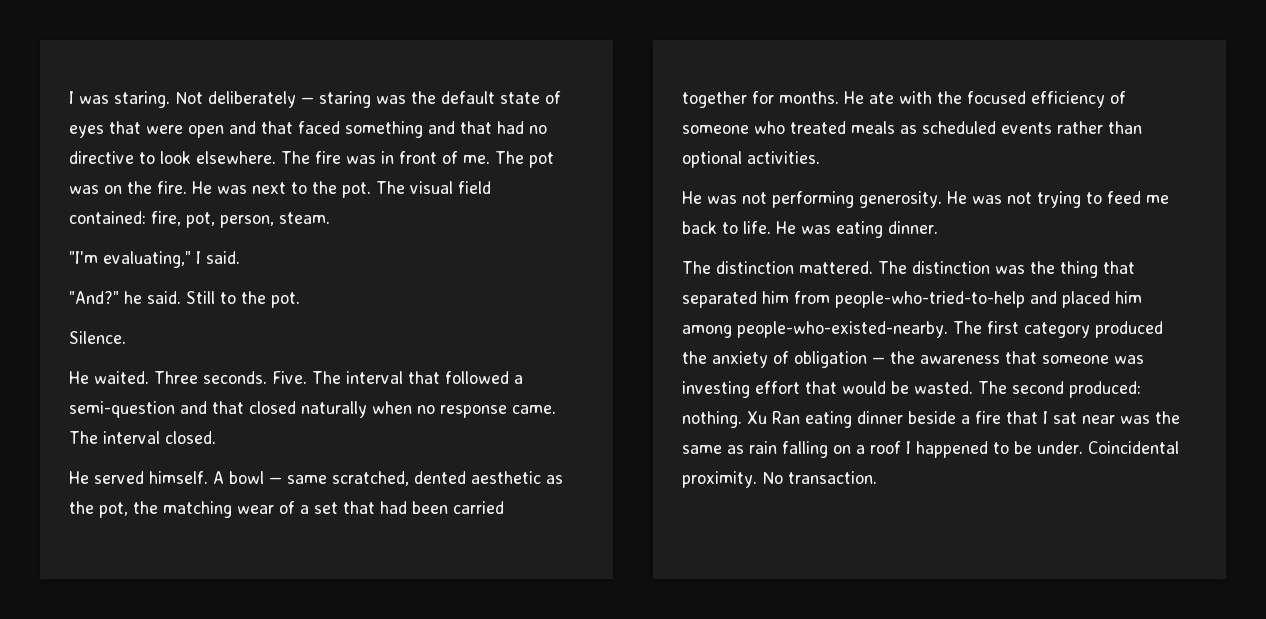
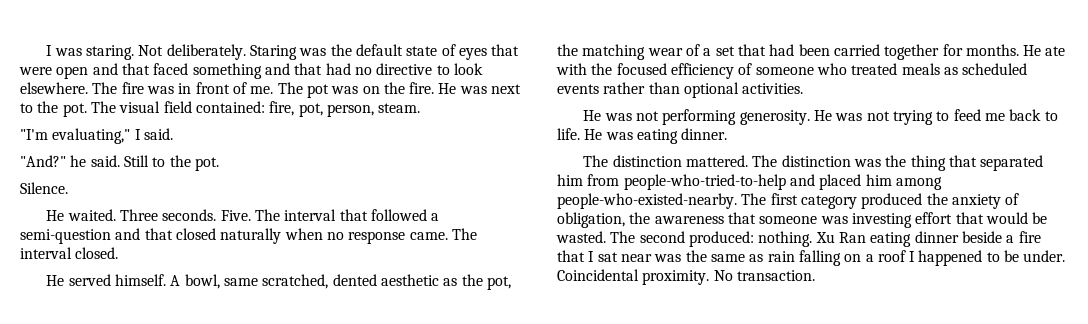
- Not deliberately — staring was the default state of eyes that were open and that faced something and that had no directive to look elsewhere.
+ Not deliberately. Staring was the default state of eyes that were open and that faced something and that had no directive to look elsewhere.
- A bowl — same scratched, dented aesthetic as the pot, the matching wear of a set that had been carried together for months.
+ A bowl, same scratched, dented aesthetic as the pot, the matching wear of a set that had been carried together for months.
- The first category produced the anxiety of obligation — the awareness that someone was investing effort that would be wasted.
+ The first category produced the anxiety of obligation, the awareness that someone was investing effort that would be wasted.

